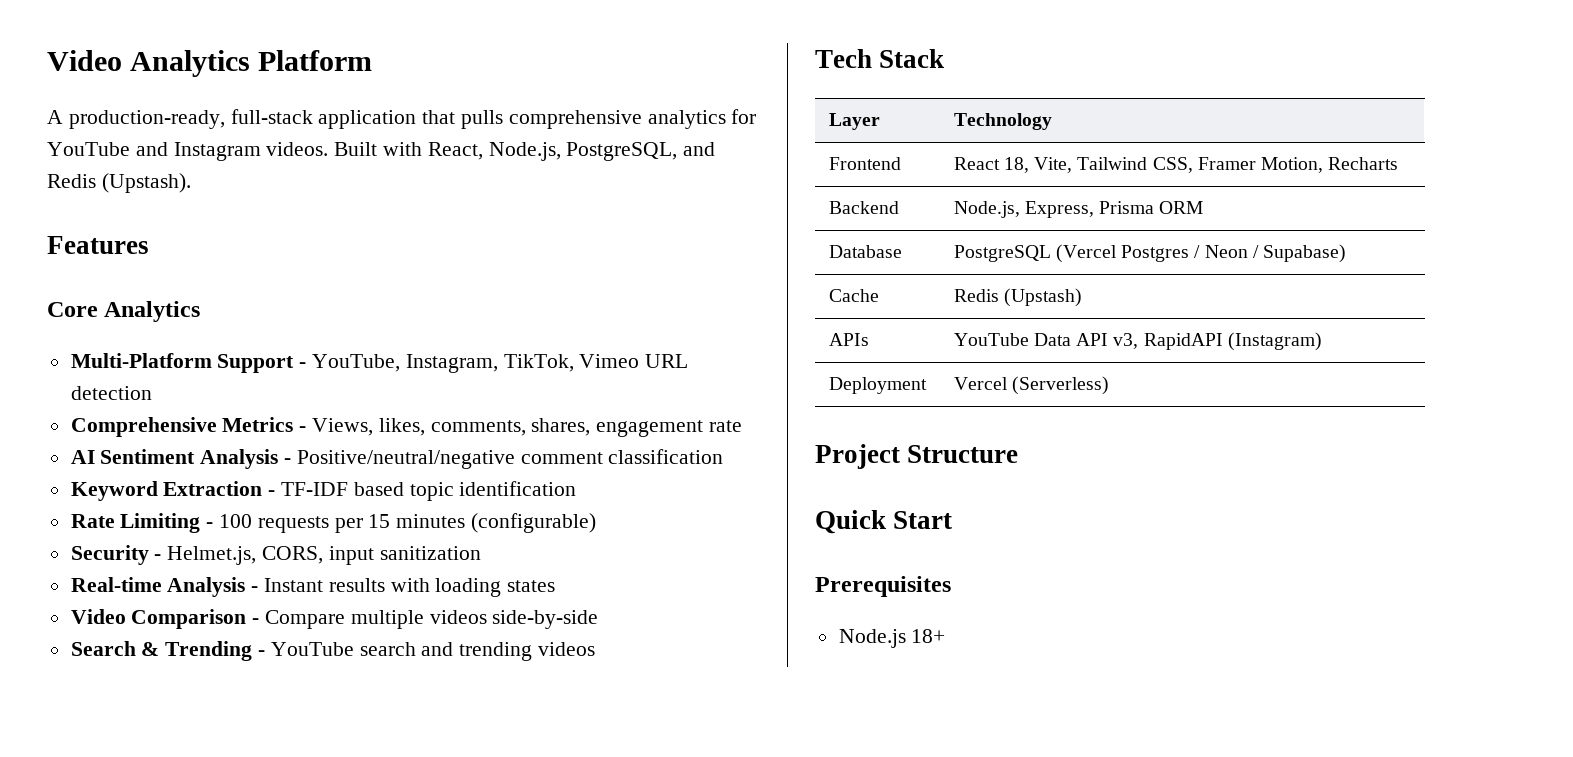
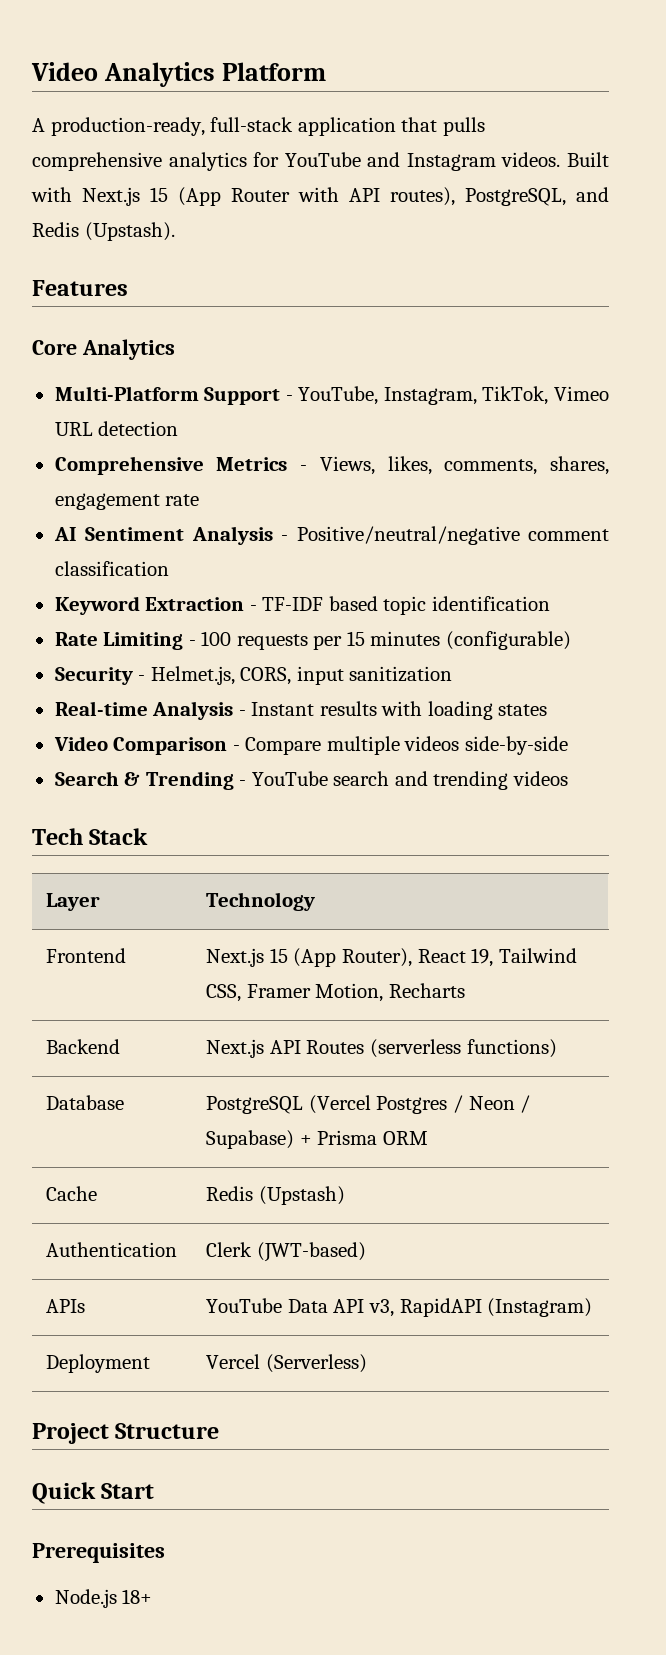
- Built with React, Node.js, PostgreSQL, and Redis (Upstash).
+ Built with Next.js 15 (App Router with API routes), PostgreSQL, and Redis (Upstash).
- Frontend | React 18, Vite, Tailwind CSS, Framer Motion, Recharts
+ Frontend | Next.js 15 (App Router), React 19, Tailwind CSS, Framer Motion, Recharts
- Backend | Node.js, Express, Prisma ORM
+ Backend | Next.js API Routes (serverless functions)
- Database | PostgreSQL (Vercel Postgres / Neon / Supabase)
+ Database | PostgreSQL (Vercel Postgres / Neon / Supabase) + Prisma ORM
+ Authentication | Clerk (JWT-based)

